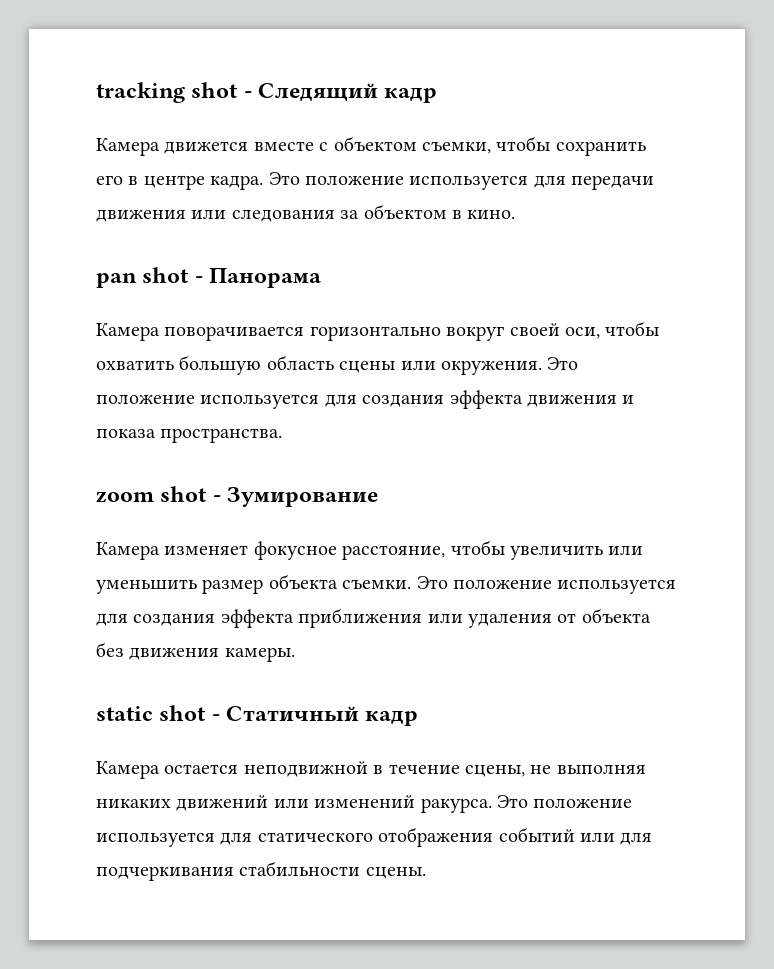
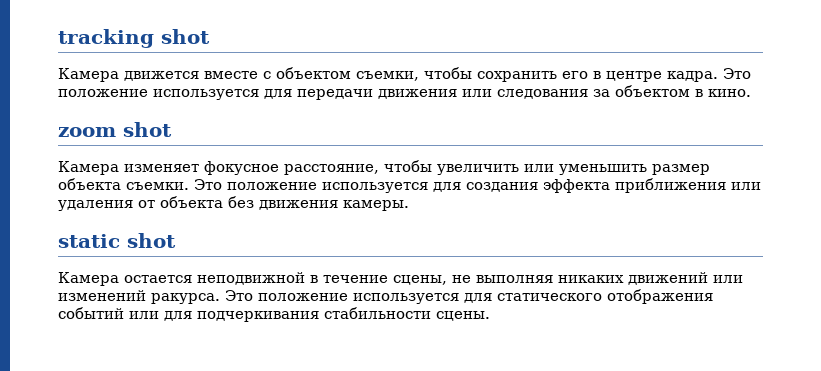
- tracking shot - Следящий кадр
+ tracking shot
- pan shot - Панорама
- Камера поворачивается горизонтально вокруг своей оси, чтобы охватить большую область сцены или окружения. Это положение используется для создания эффекта движения и показа пространства.
- zoom shot - Зумирование
+ zoom shot
- static shot - Статичный кадр
+ static shot

